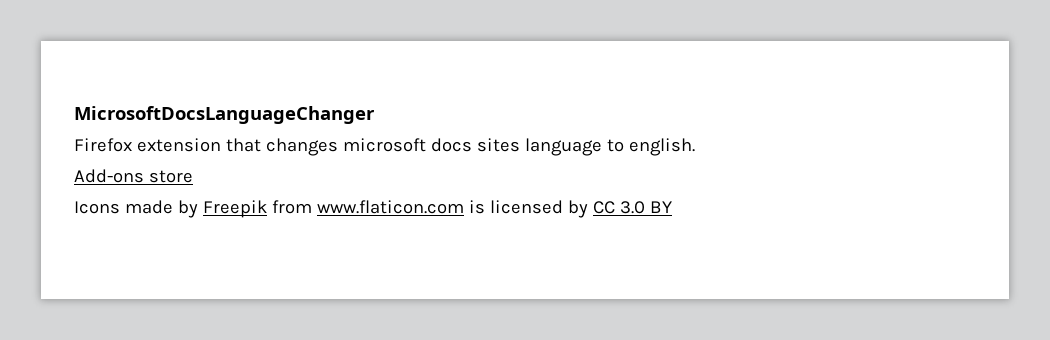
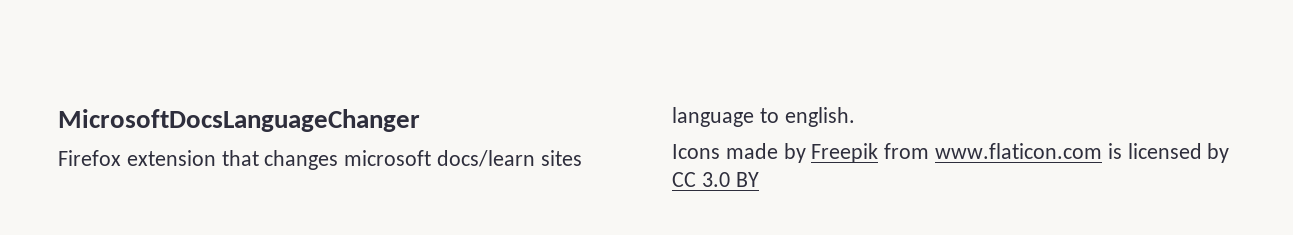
- Firefox extension that changes microsoft docs sites language to english.
+ Firefox extension that changes microsoft docs/learn sites language to english.
- Add-ons store

